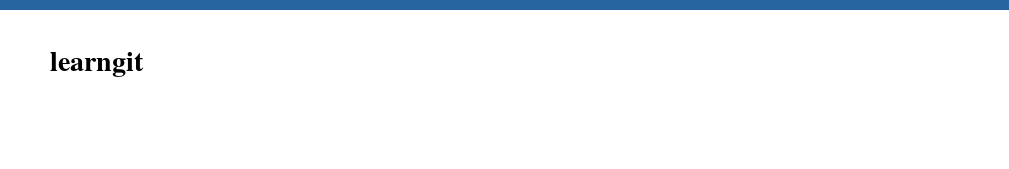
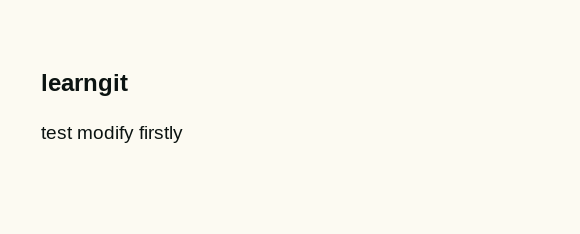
+ test modify firstly

